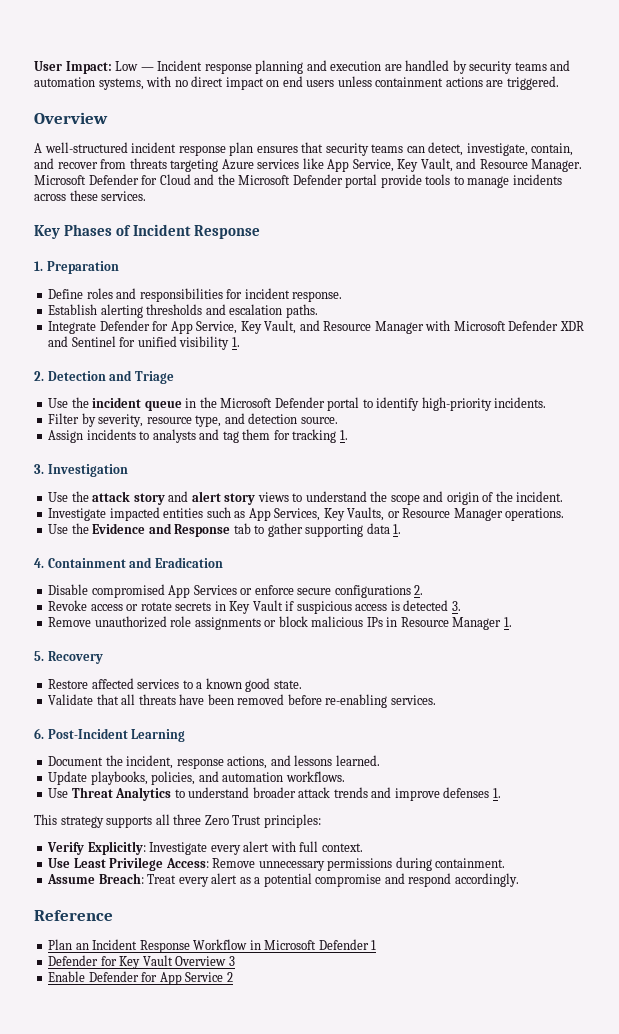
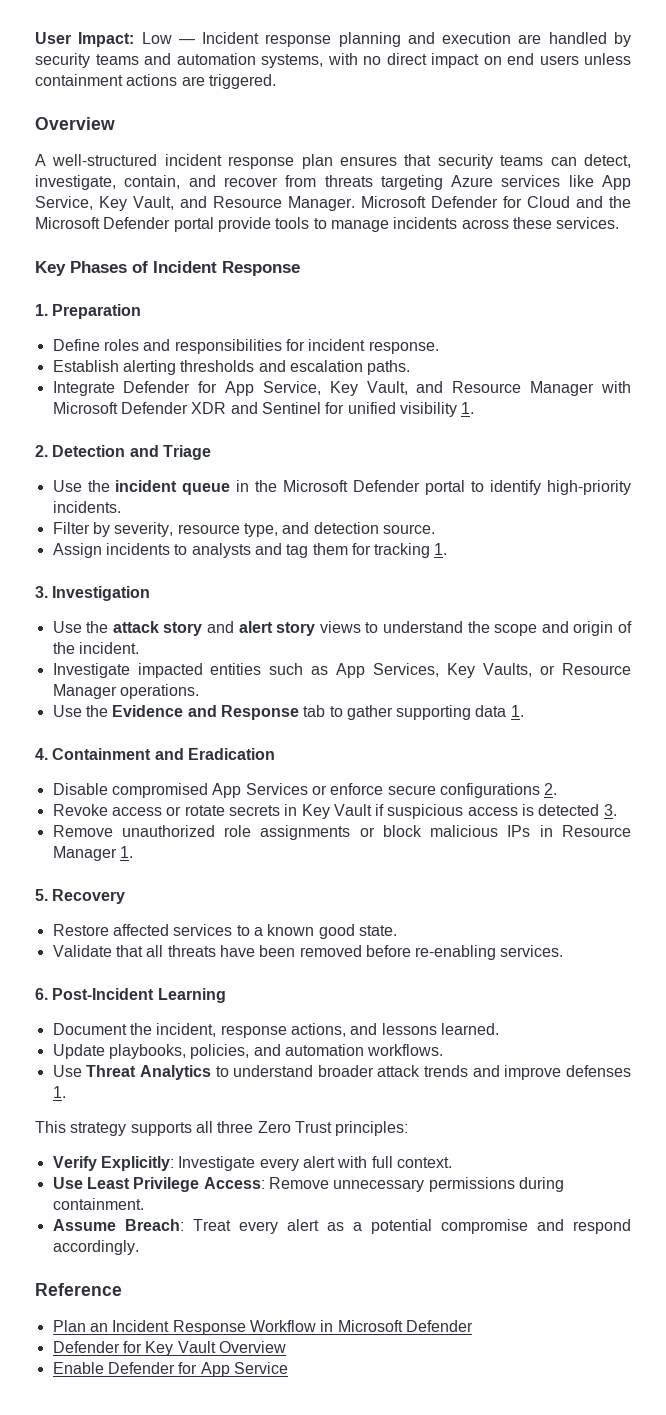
- Plan an Incident Response Workflow in Microsoft Defender 1
+ Plan an Incident Response Workflow in Microsoft Defender
- Defender for Key Vault Overview 3
+ Defender for Key Vault Overview
- Enable Defender for App Service 2
+ Enable Defender for App Service

